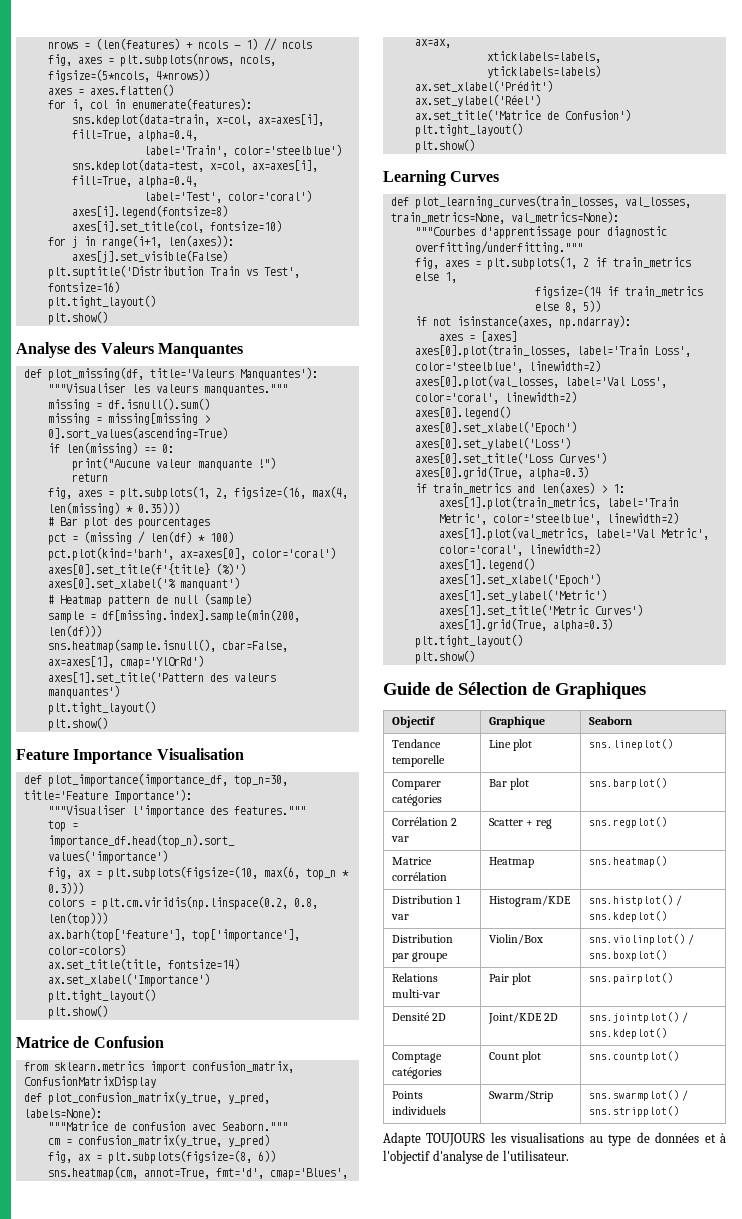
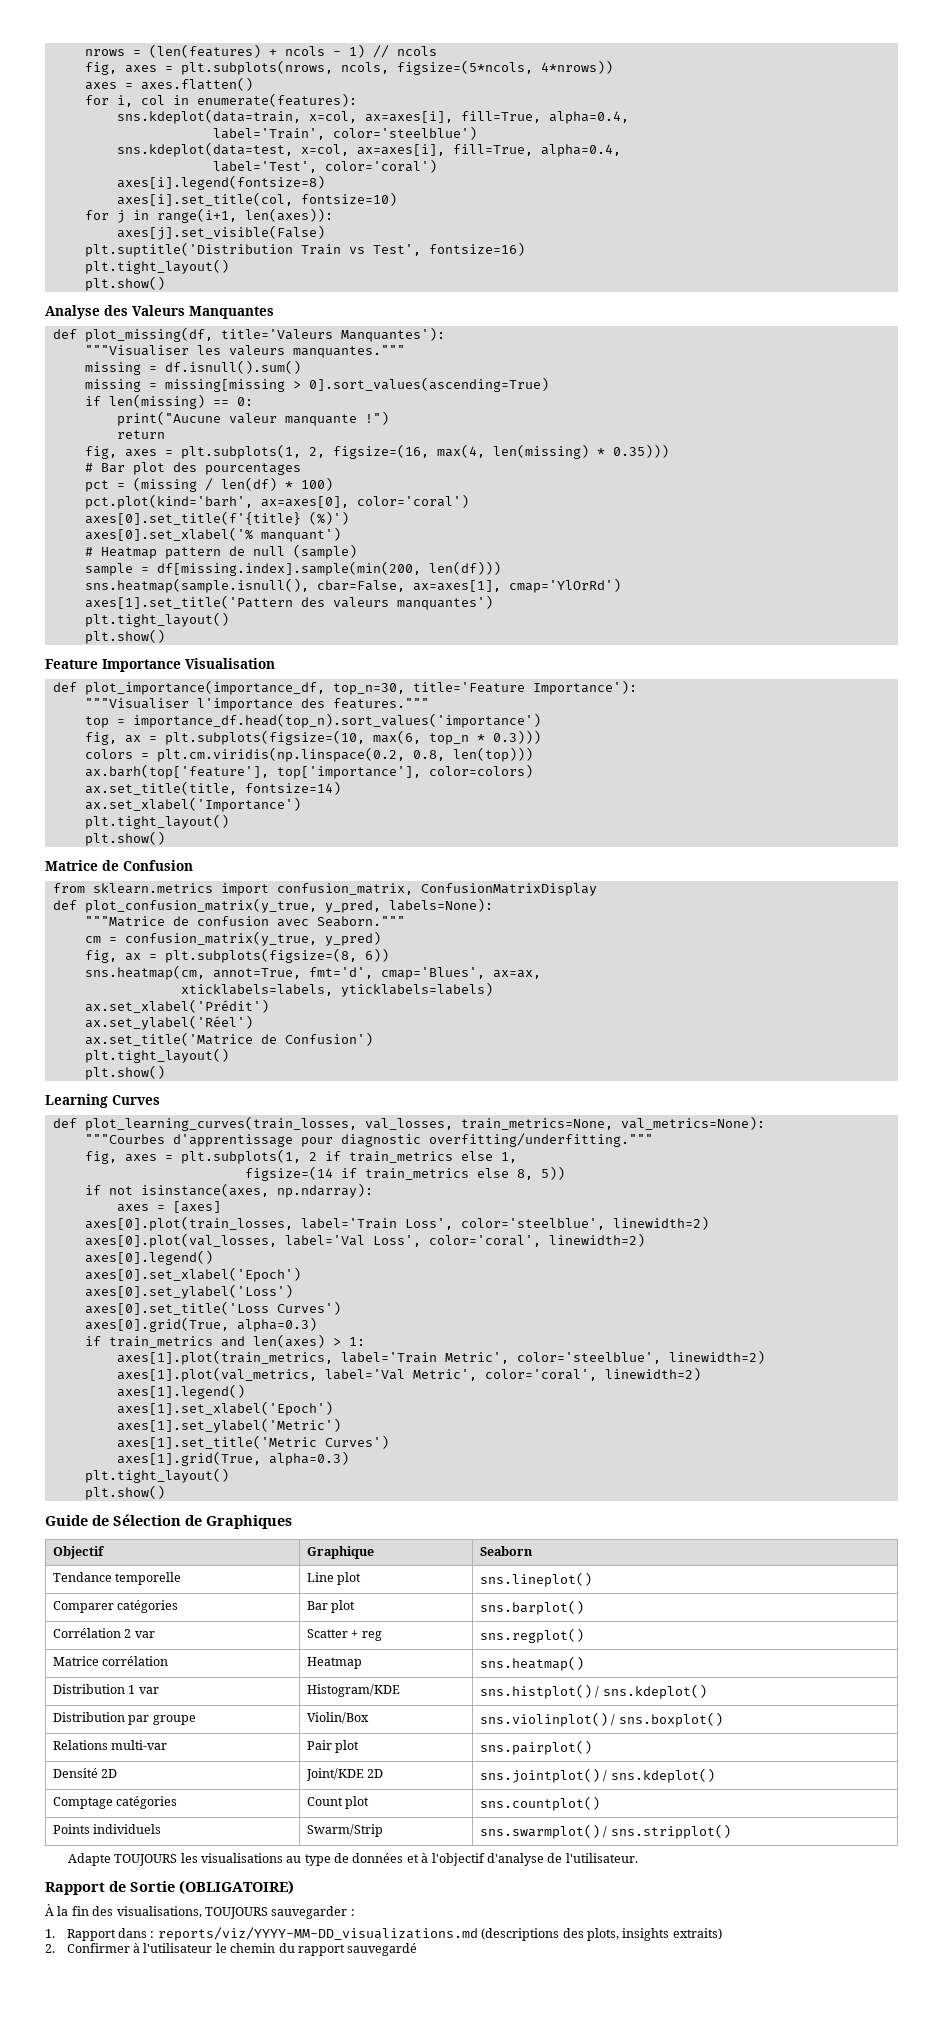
+ Rapport de Sortie (OBLIGATOIRE)
+ À la fin des visualisations, TOUJOURS sauvegarder :
+ 1. Rapport dans : reports/viz/YYYY-MM-DD_visualizations.md (descriptions des plots, insights extraits)
+ 2. Confirmer à l'utilisateur le chemin du rapport sauvegardé

